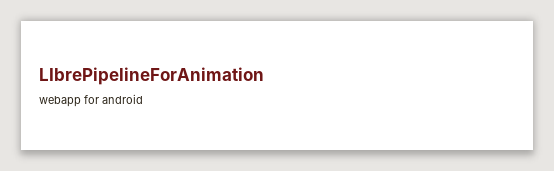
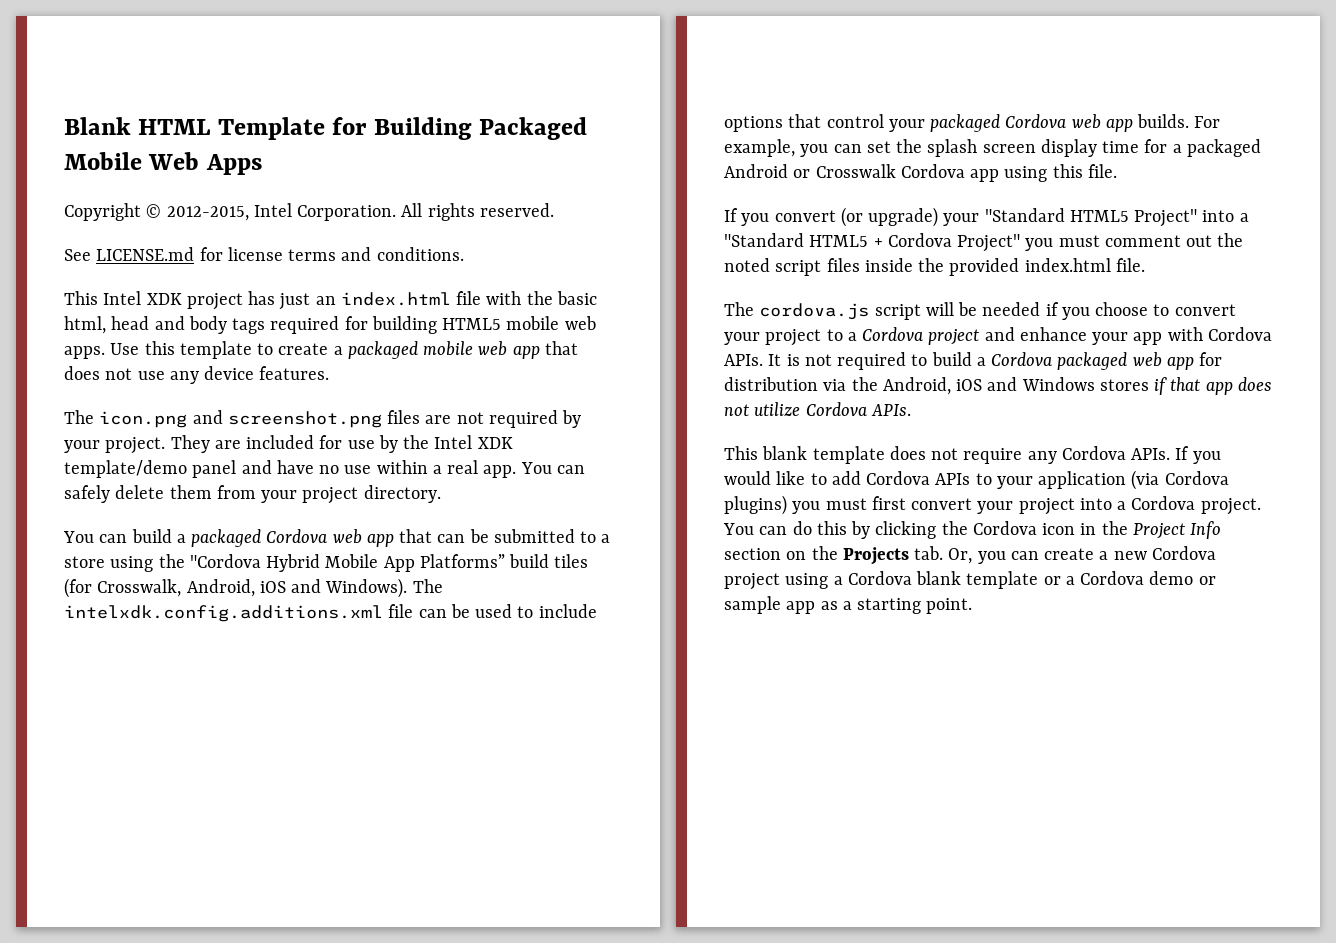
- LIbrePipelineForAnimation
- webapp for android
+ Blank HTML Template for Building Packaged Mobile Web Apps
+ Copyright © 2012-2015, Intel Corporation. All rights reserved.
+ See LICENSE.md for license terms and conditions.
+ This Intel XDK project has just an index.html file with the basic html, head and body tags required for building HTML5 mobile web apps. Use this template to create a packaged mobile web app that does not use any device features.
+ The icon.png and screenshot.png files are not required by your project. They are included for use by the Intel XDK template/demo panel and have no use within a real app. You can safely delete them from your project directory.
+ You can build a packaged Cordova web app that can be submitted to a store using the "Cordova Hybrid Mobile App Platforms” build tiles (for Crosswalk, Android, iOS and Windows). The intelxdk.config.additions.xml file can be used to include options that control your packaged Cordova web app builds. For example, you can set the splash screen display time for a packaged Android or Crosswalk Cordova app using this file.
+ If you convert (or upgrade) your "Standard HTML5 Project" into a "Standard HTML5 + Cordova Project" you must comment out the noted script files inside the provided index.html file.
+ The cordova.js script will be needed if you choose to convert your project to a Cordova project and enhance your app with Cordova APIs. It is not required to build a Cordova packaged web app for distribution via the Android, iOS and Windows stores if that app does not utilize Cordova APIs.
+ This blank template does not require any Cordova APIs. If you would like to add Cordova APIs to your application (via Cordova plugins) you must first convert your project into a Cordova project. You can do this by clicking the Cordova icon in the Project Info section on the Projects tab. Or, you can create a new Cordova project using a Cordova blank template or a Cordova demo or sample app as a starting point.

